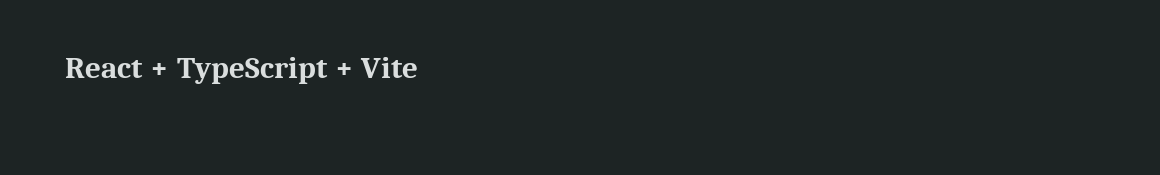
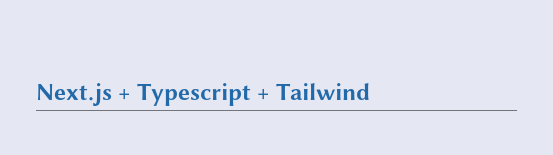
- React + TypeScript + Vite
+ Next.js + Typescript + Tailwind

